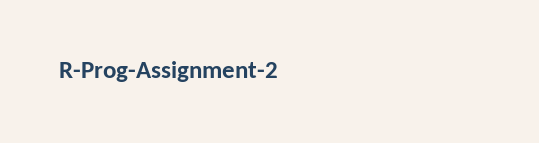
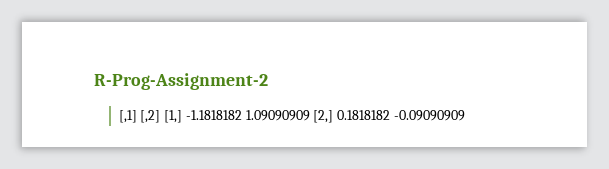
+ [,1] [,2] [1,] -1.1818182 1.09090909 [2,] 0.1818182 -0.09090909

